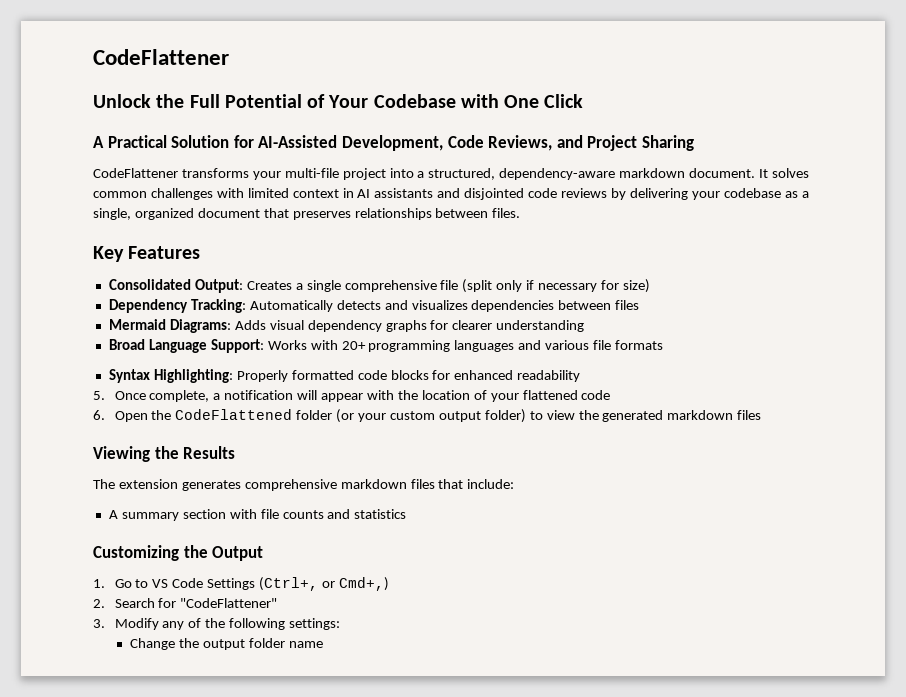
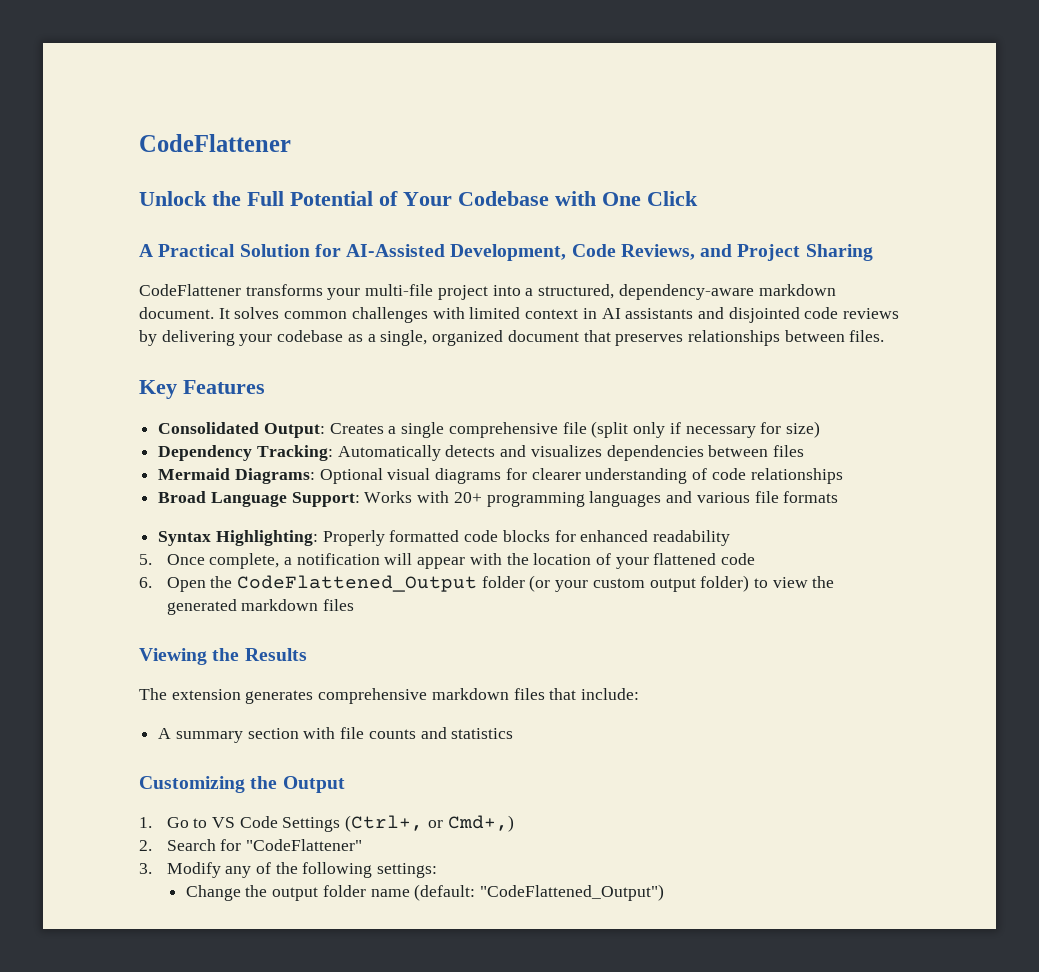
- Mermaid Diagrams: Adds visual dependency graphs for clearer understanding
+ Mermaid Diagrams: Optional visual diagrams for clearer understanding of code relationships
- 6. Open the CodeFlattened folder (or your custom output folder) to view the generated markdown files
+ 6. Open the CodeFlattened_Output folder (or your custom output folder) to view the generated markdown files
- Change the output folder name
+ Change the output folder name (default: "CodeFlattened_Output")

